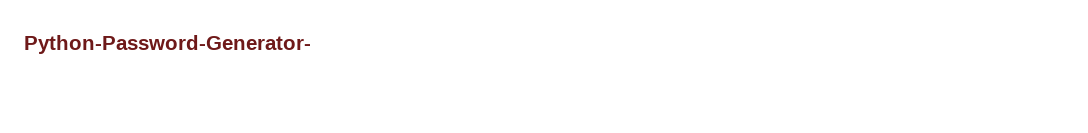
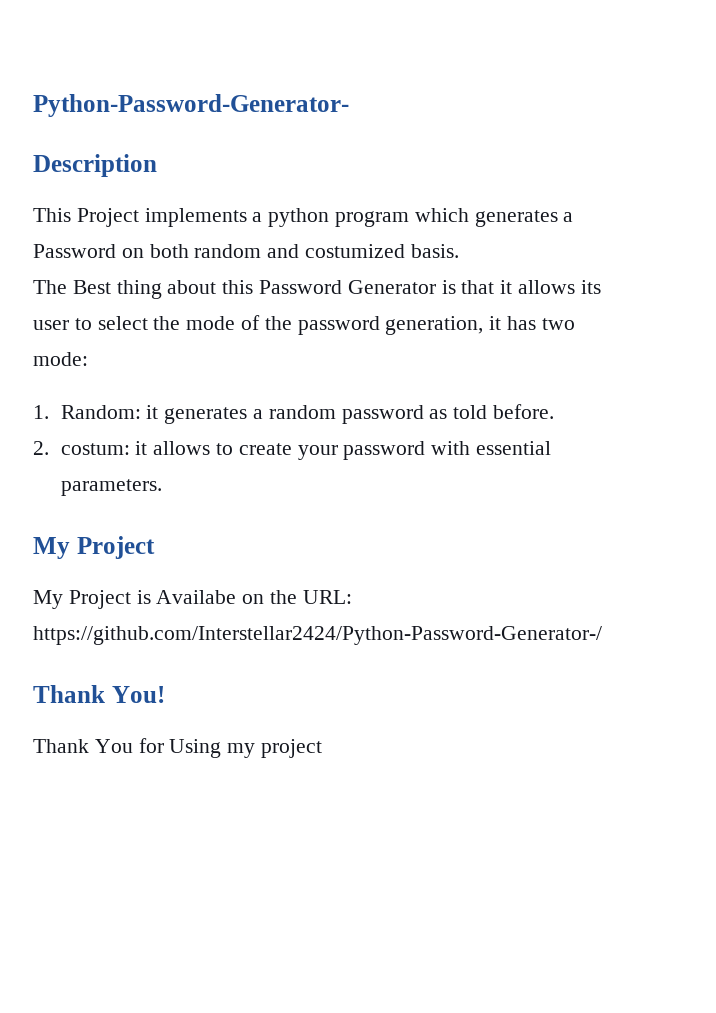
+ Description
+ This Project implements a python program which generates a Password on both random and costumized basis.
+ The Best thing about this Password Generator is that it allows its user to select the mode of the password generation, it has two mode:
+ 1. Random: it generates a random password as told before.
+ 2. costum: it allows to create your password with essential parameters.
+ My Project
+ My Project is Availabe on the URL: https://github.com/Interstellar2424/Python-Password-Generator-/
+ Thank You!
+ Thank You for Using my project

